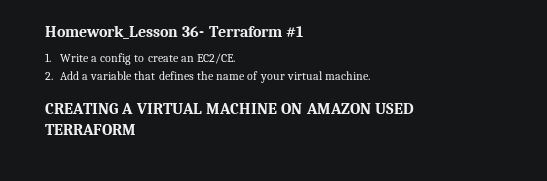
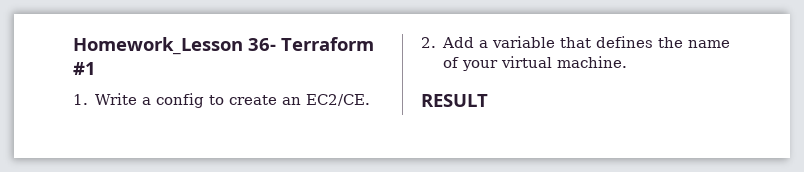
- CREATING A VIRTUAL MACHINE ON AMAZON USED TERRAFORM
+ RESULT

